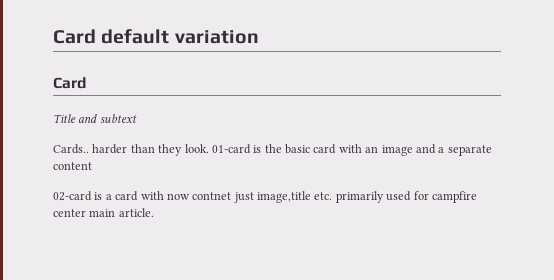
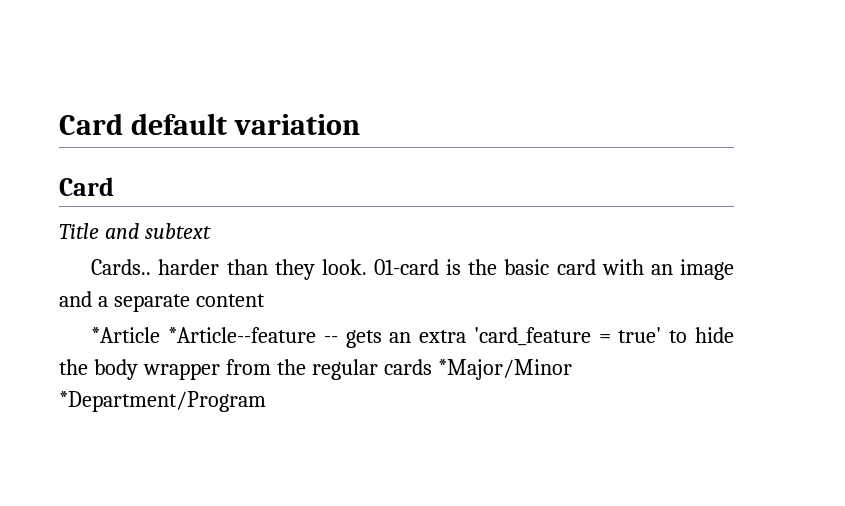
- 02-card is a card with now contnet just image,title etc. primarily used for campfire center main article.
+ *Article *Article--feature -- gets an extra 'card_feature = true' to hide the body wrapper from the regular cards *Major/Minor *Department/Program

